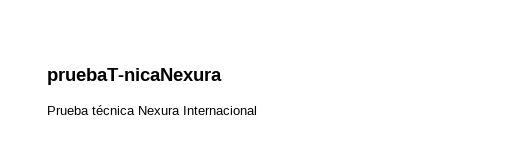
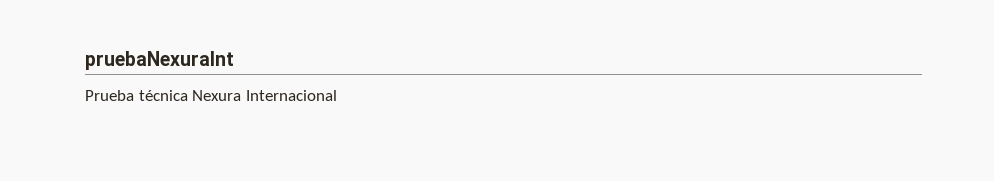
- pruebaT-nicaNexura
+ pruebaNexuraInt

